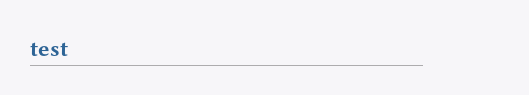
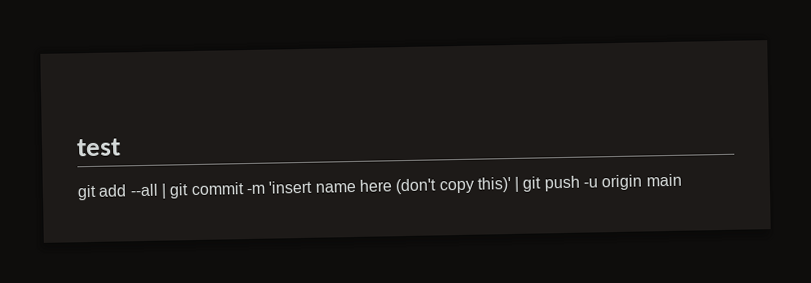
+ git add --all | git commit -m 'insert name here (don't copy this)' | git push -u origin main

